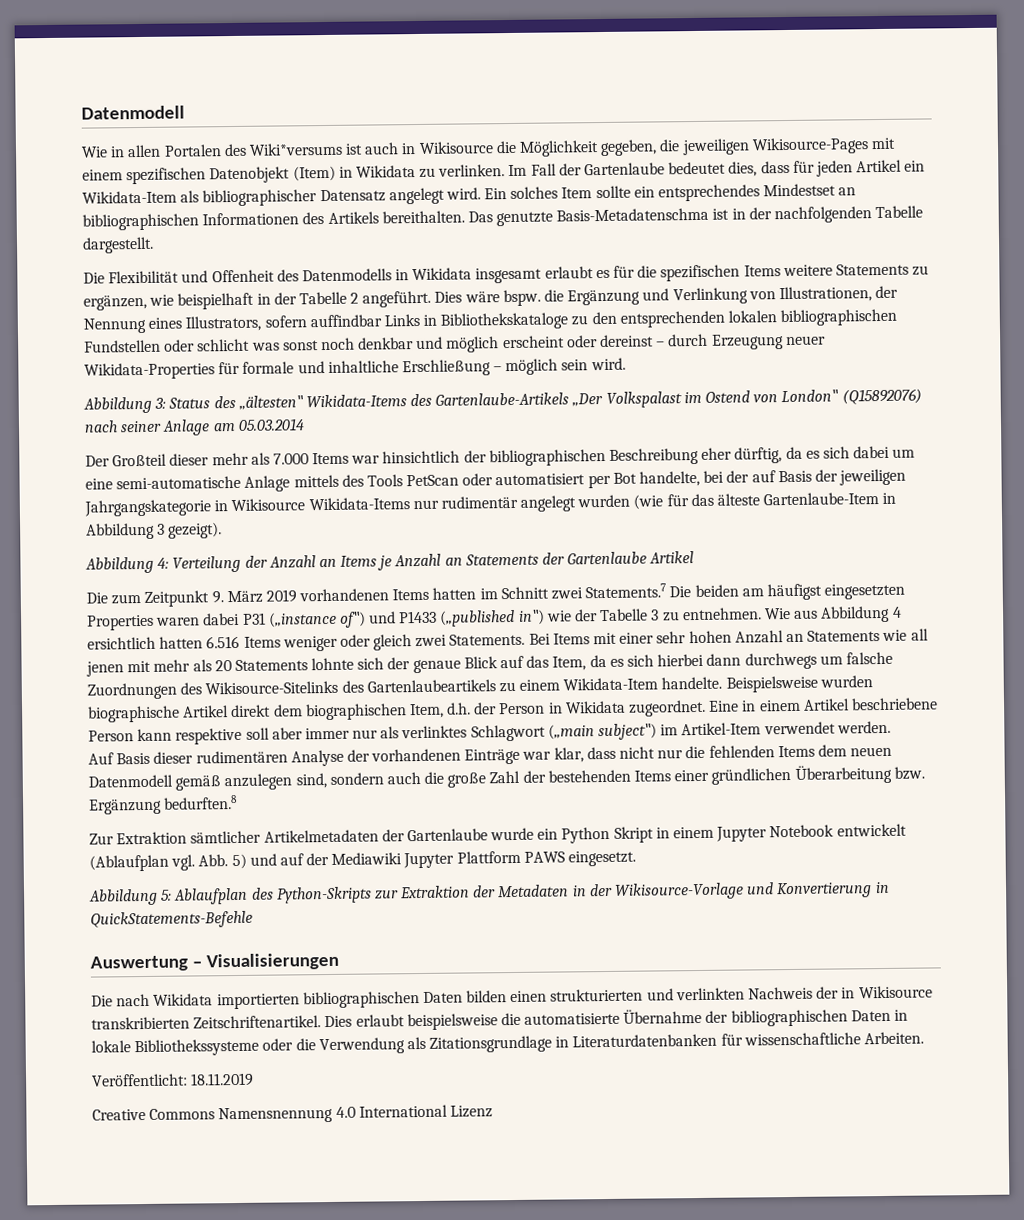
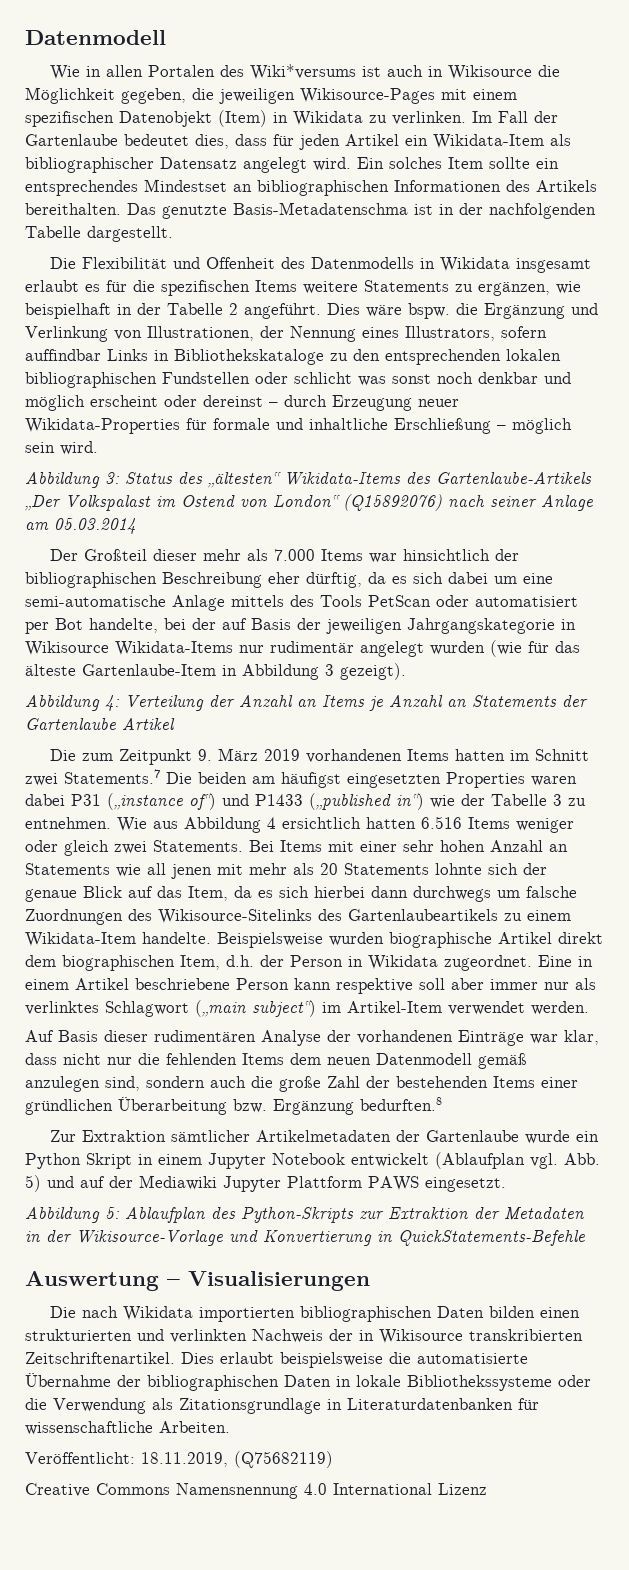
- Veröffentlicht: 18.11.2019
+ Veröffentlicht: 18.11.2019, (Q75682119)

